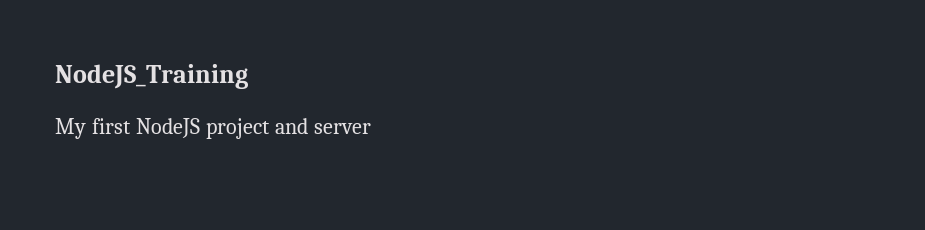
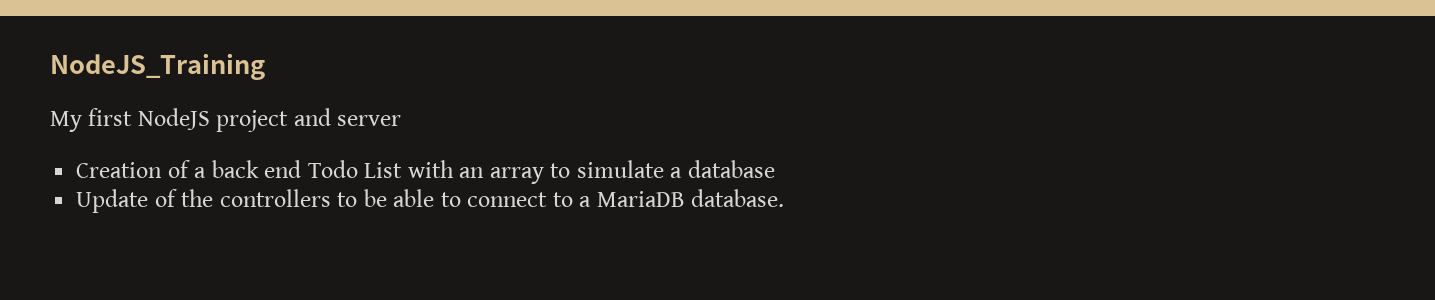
+ Creation of a back end Todo List with an array to simulate a database
+ Update of the controllers to be able to connect to a MariaDB database.

